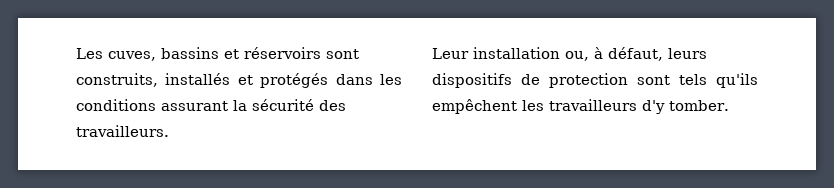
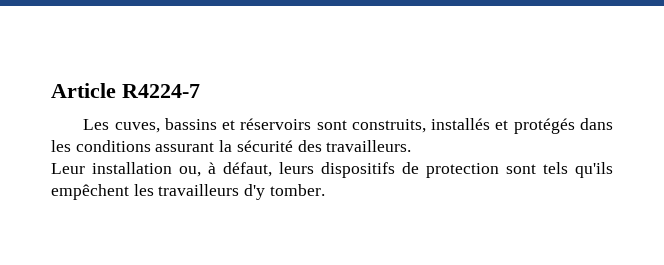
+ Article R4224-7

